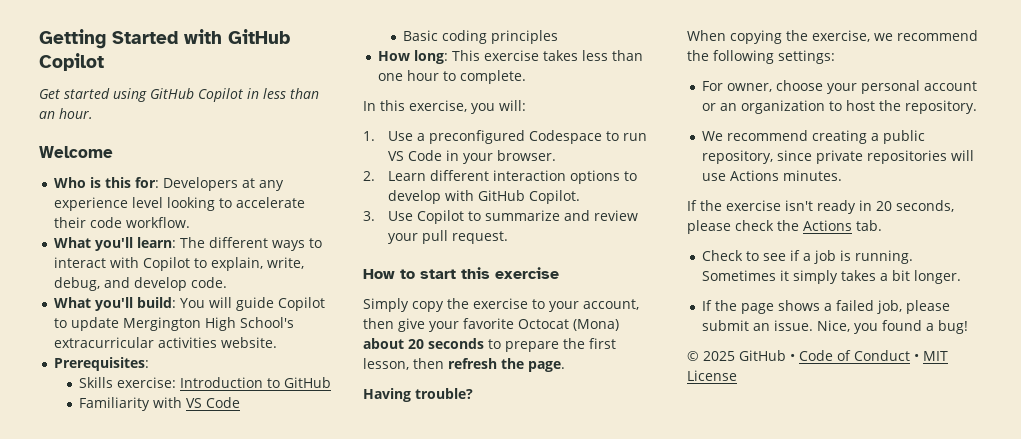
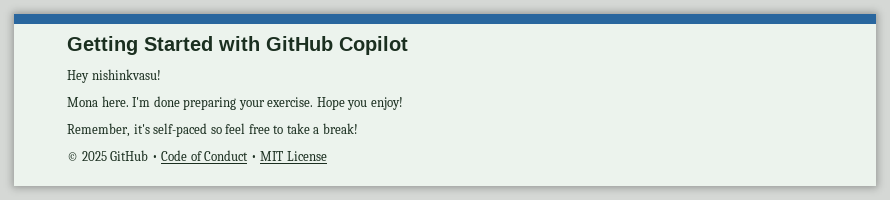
- Get started using GitHub Copilot in less than an hour.
- Welcome
- Who is this for: Developers at any experience level looking to accelerate their code workflow.
- What you'll learn: The different ways to interact with Copilot to explain, write, debug, and develop code.
- What you'll build: You will guide Copilot to update Mergington High School's extracurricular activities website.
- Prerequisites:
- Skills exercise: Introduction to GitHub
- Familiarity with VS Code
- Basic coding principles
- How long: This exercise takes less than one hour to complete.
- In this exercise, you will:
- 1. Use a preconfigured Codespace to run VS Code in your browser.
- 2. Learn different interaction options to develop with GitHub Copilot.
- 3. Use Copilot to summarize and review your pull request.
- How to start this exercise
- Simply copy the exercise to your account, then give your favorite Octocat (Mona) about 20 seconds to prepare the first lesson, then refresh the page.
- Having trouble?
- When copying the exercise, we recommend the following settings:
- For owner, choose your personal account or an organization to host the repository.
- We recommend creating a public repository, since private repositories will use Actions minutes.
- If the exercise isn't ready in 20 seconds, please check the Actions tab.
- Check to see if a job is running. Sometimes it simply takes a bit longer.
- If the page shows a failed job, please submit an issue. Nice, you found a bug!
+ Hey nishinkvasu!
+ Mona here. I'm done preparing your exercise. Hope you enjoy!
+ Remember, it's self-paced so feel free to take a break!

